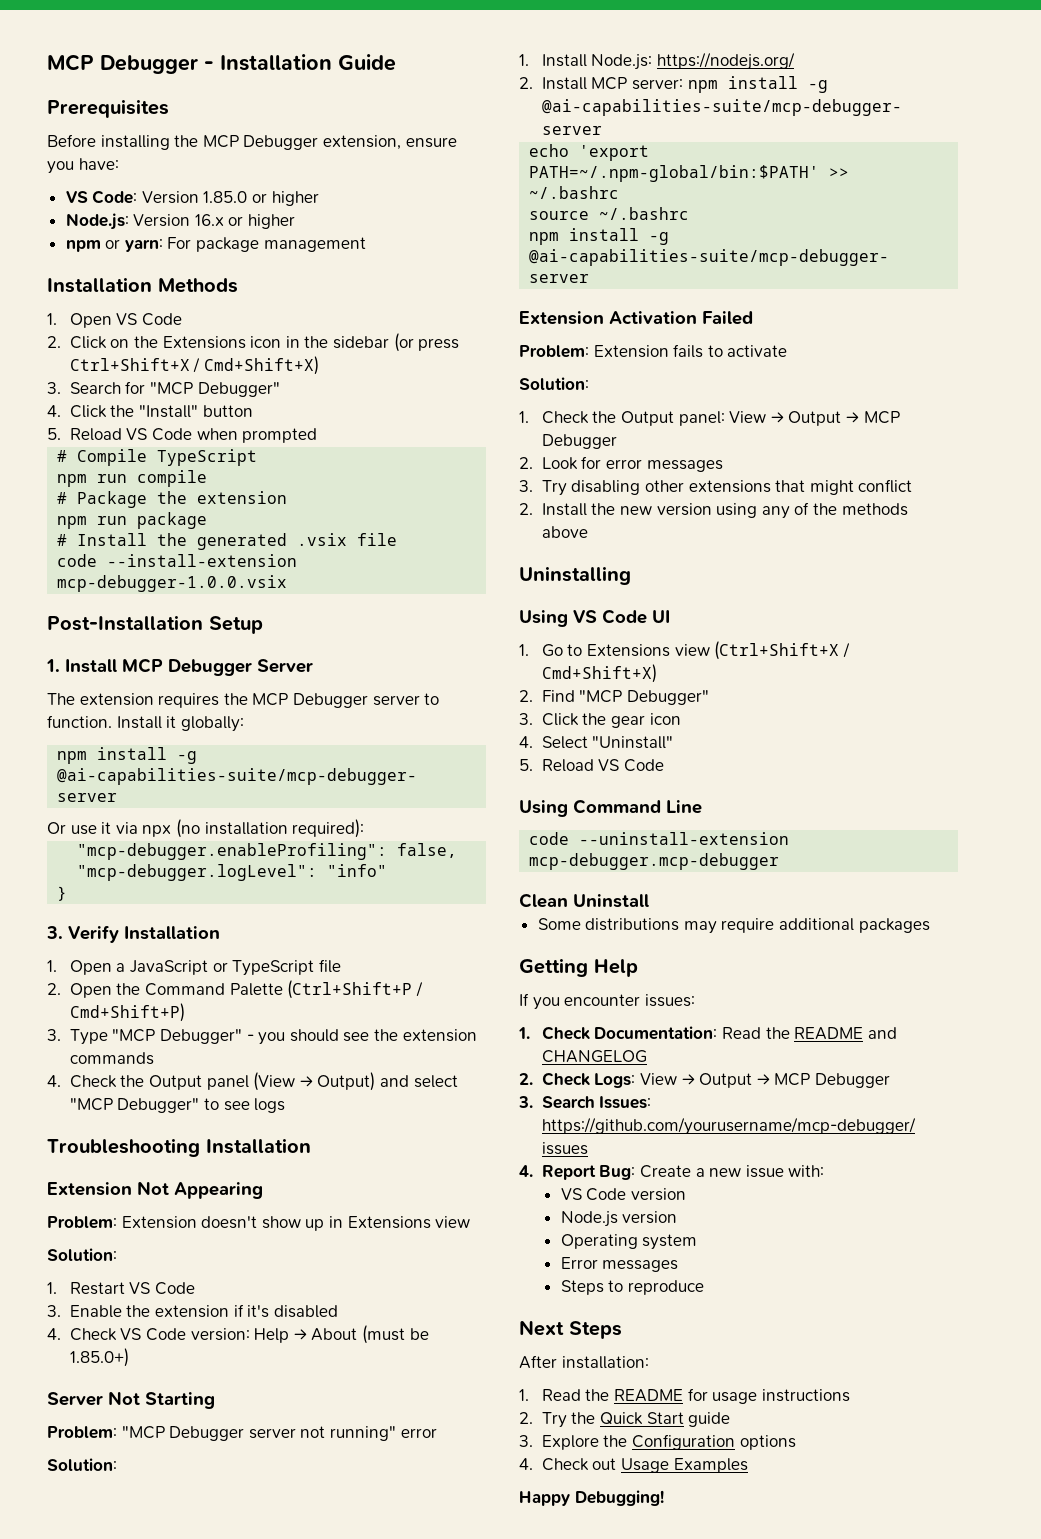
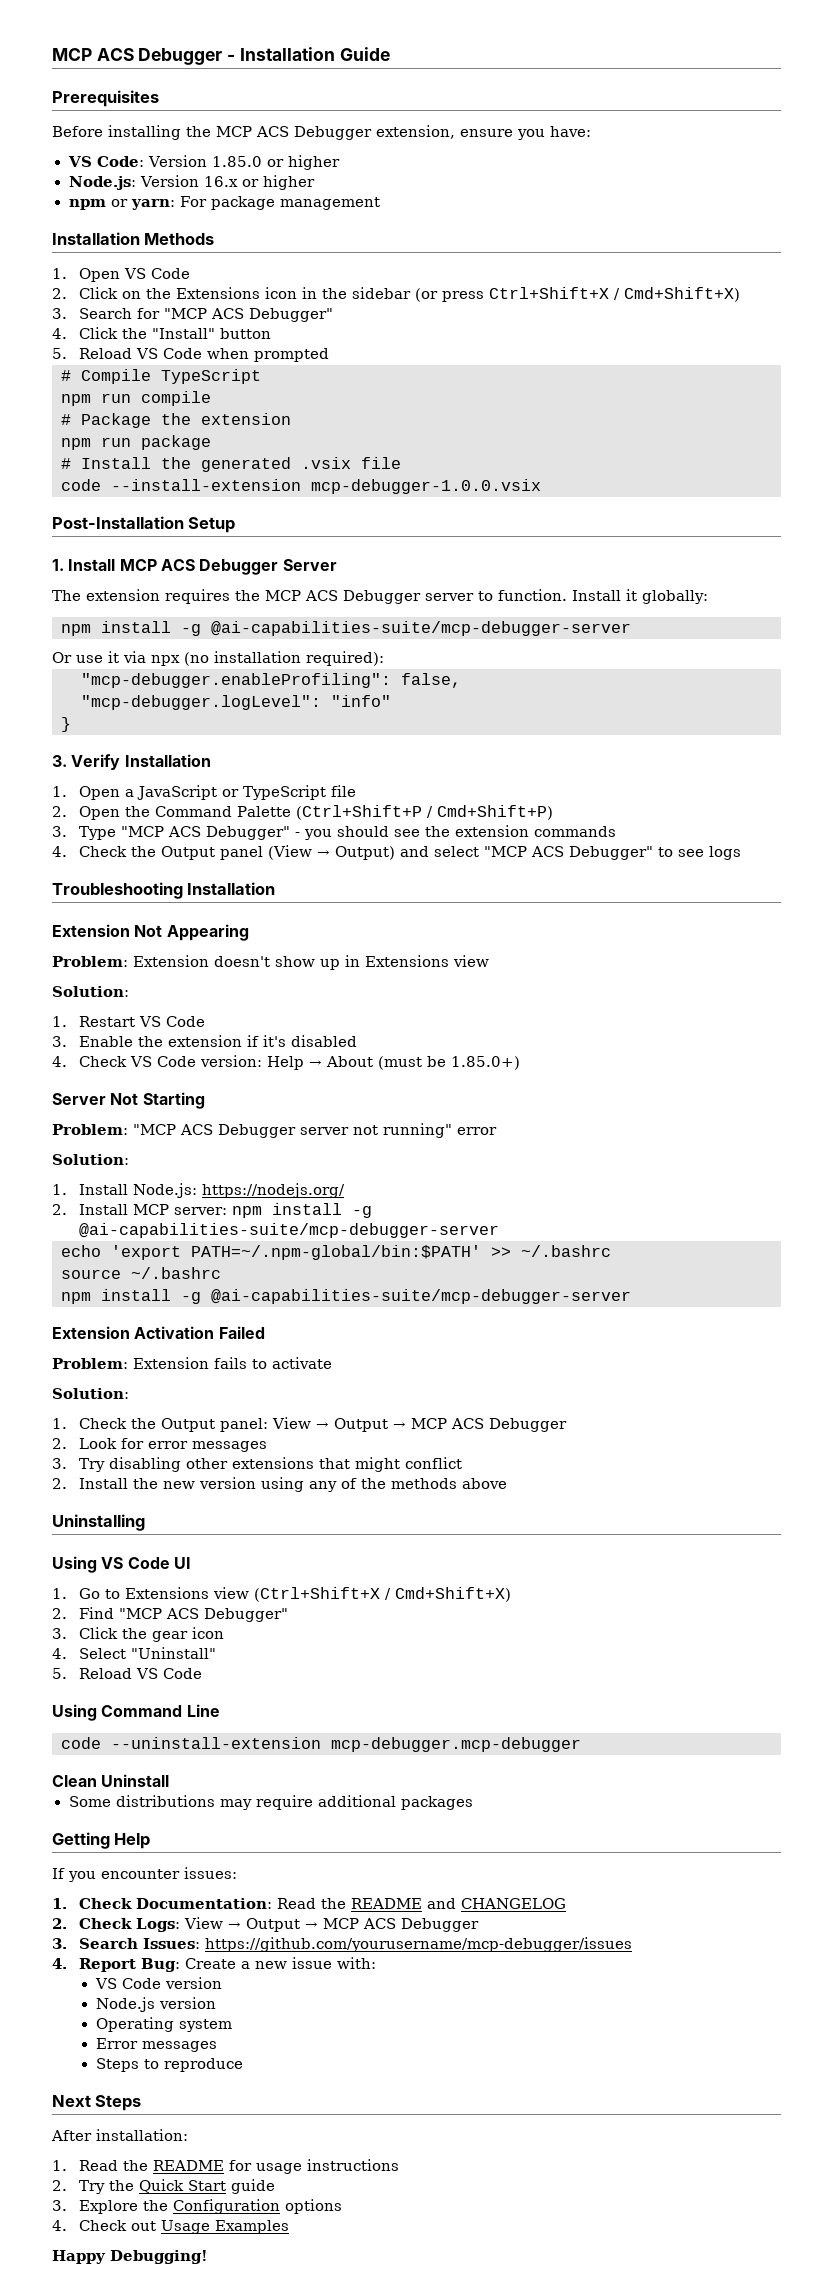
- MCP Debugger - Installation Guide
+ MCP ACS Debugger - Installation Guide
- Before installing the MCP Debugger extension, ensure you have:
+ Before installing the MCP ACS Debugger extension, ensure you have:
- 3. Search for "MCP Debugger"
+ 3. Search for "MCP ACS Debugger"
- 1. Install MCP Debugger Server
+ 1. Install MCP ACS Debugger Server
- The extension requires the MCP Debugger server to function.
+ The extension requires the MCP ACS Debugger server to function.
- 3. Type "MCP Debugger" - you should see the extension commands
+ 3. Type "MCP ACS Debugger" - you should see the extension commands
- 4. Check the Output panel (View → Output) and select "MCP Debugger" to see logs
+ 4. Check the Output panel (View → Output) and select "MCP ACS Debugger" to see logs
- Problem: "MCP Debugger server not running" error
+ Problem: "MCP ACS Debugger server not running" error
- 1. Check the Output panel: View → Output → MCP Debugger
+ 1. Check the Output panel: View → Output → MCP ACS Debugger
- 2. Find "MCP Debugger"
+ 2. Find "MCP ACS Debugger"
- 2. Check Logs: View → Output → MCP Debugger
+ 2. Check Logs: View → Output → MCP ACS Debugger

